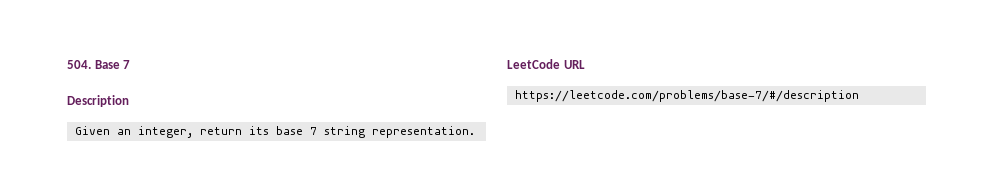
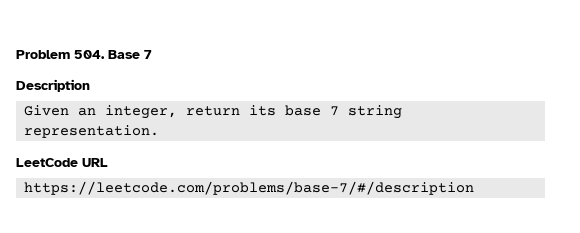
- 504. Base 7
+ Problem 504. Base 7

